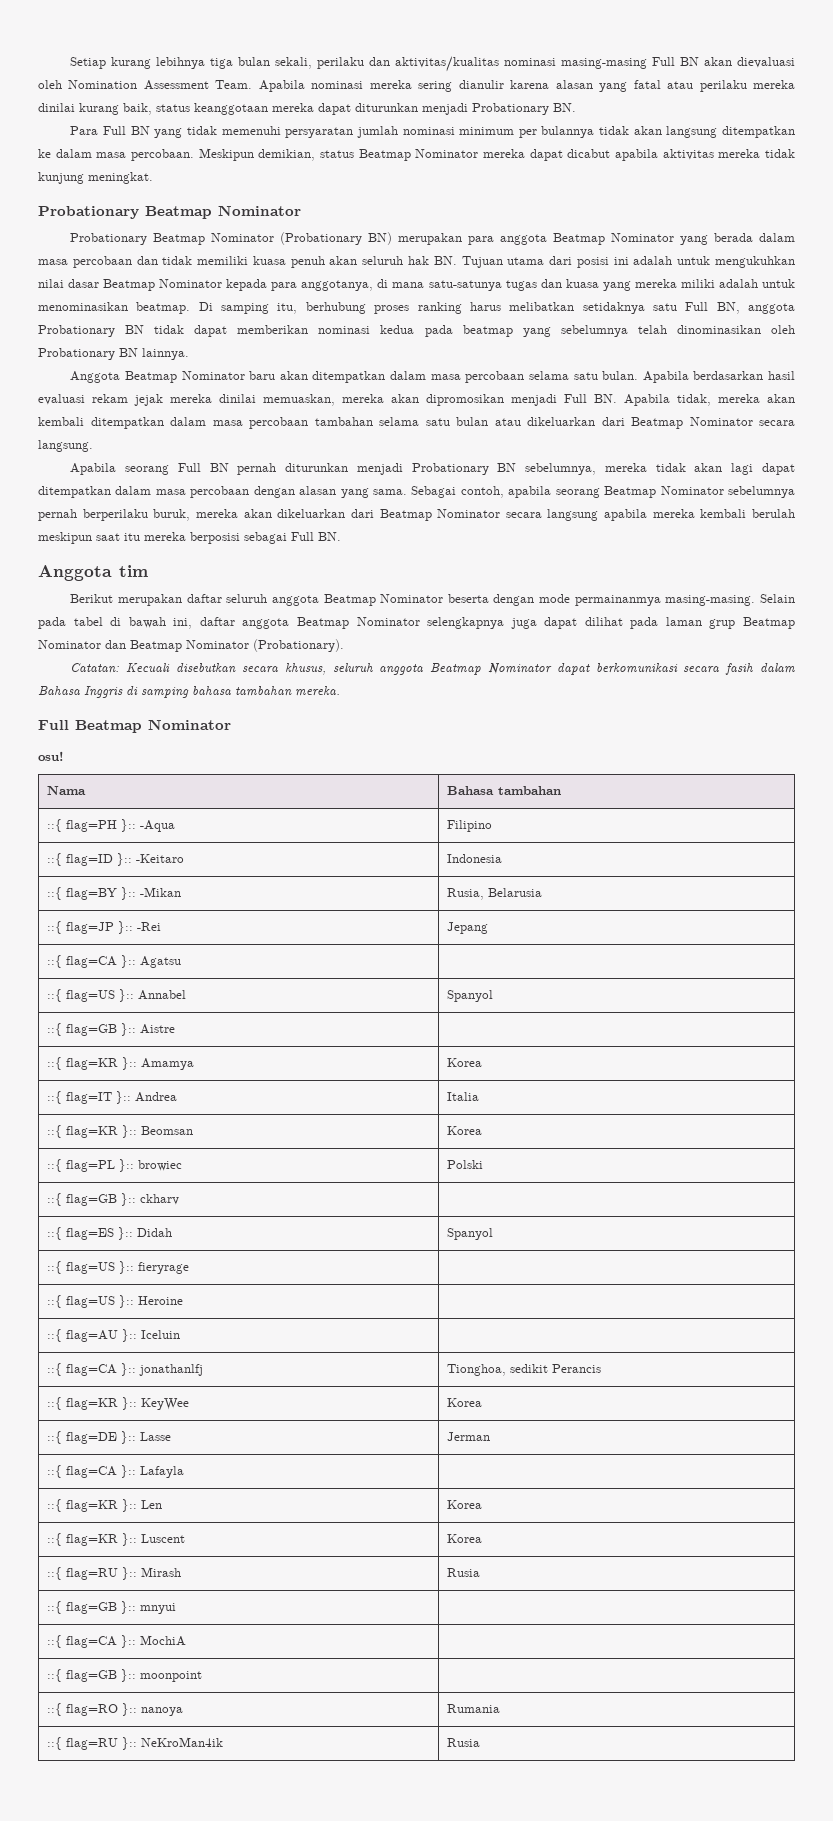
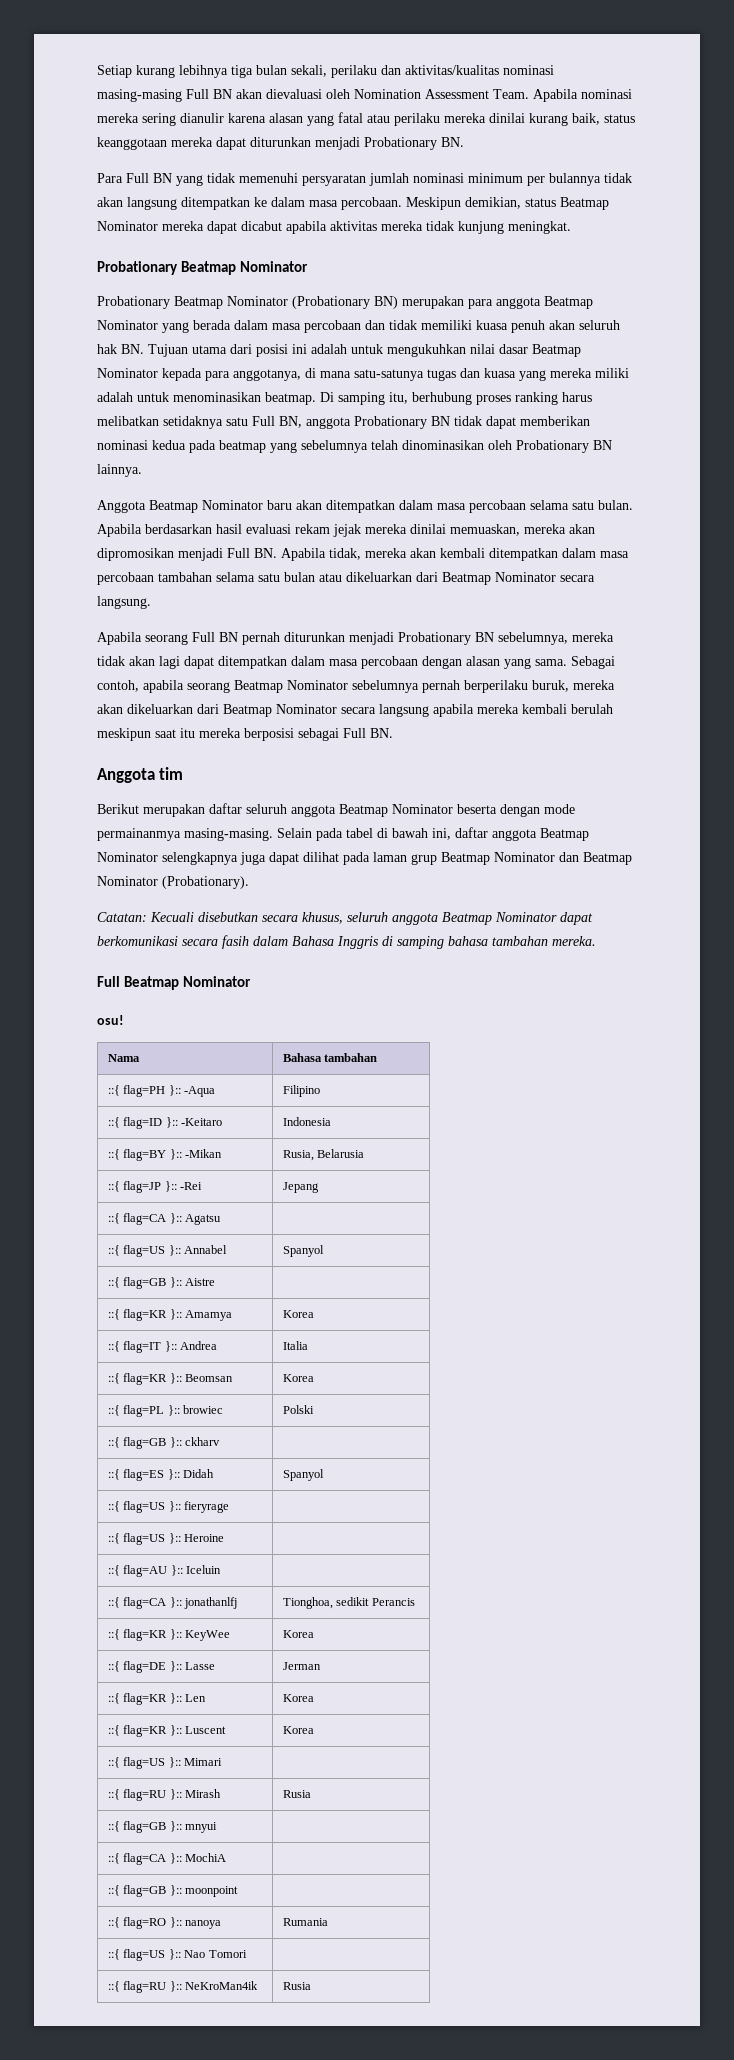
- ::{ flag=CA }:: Lafayla |
+ ::{ flag=US }:: Mimari |
+ ::{ flag=US }:: Nao Tomori |

